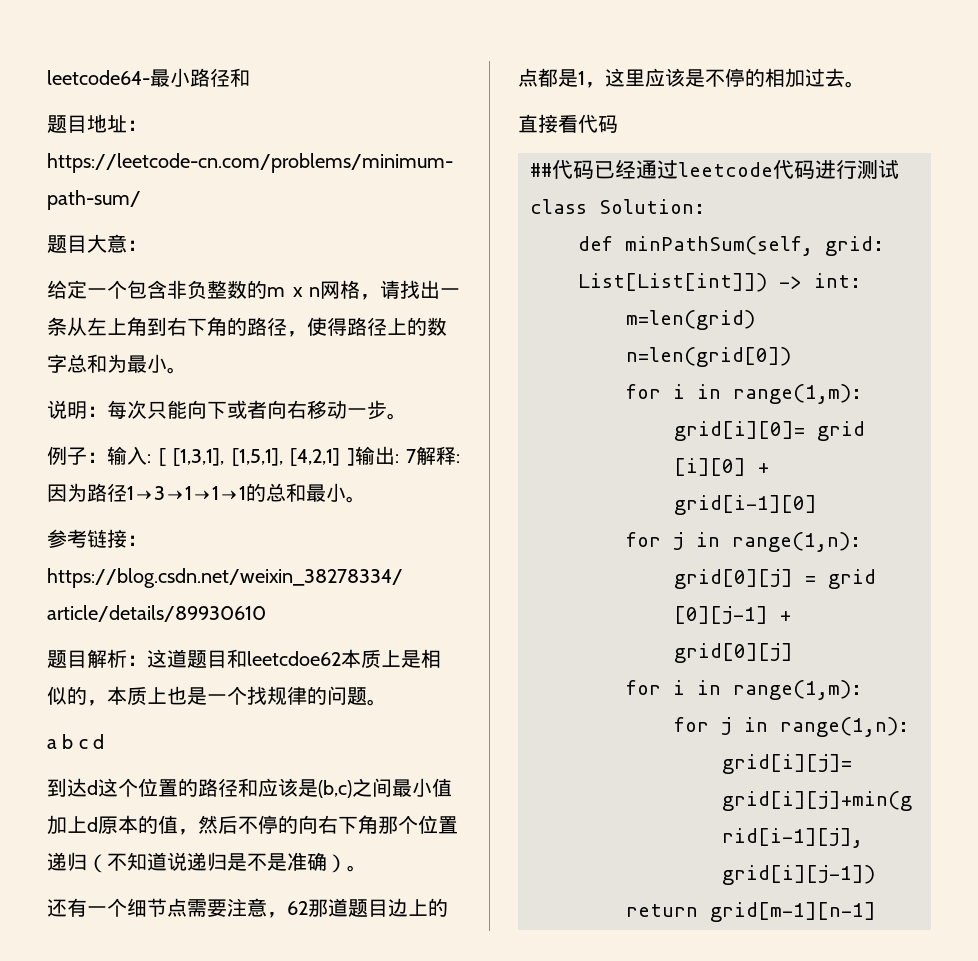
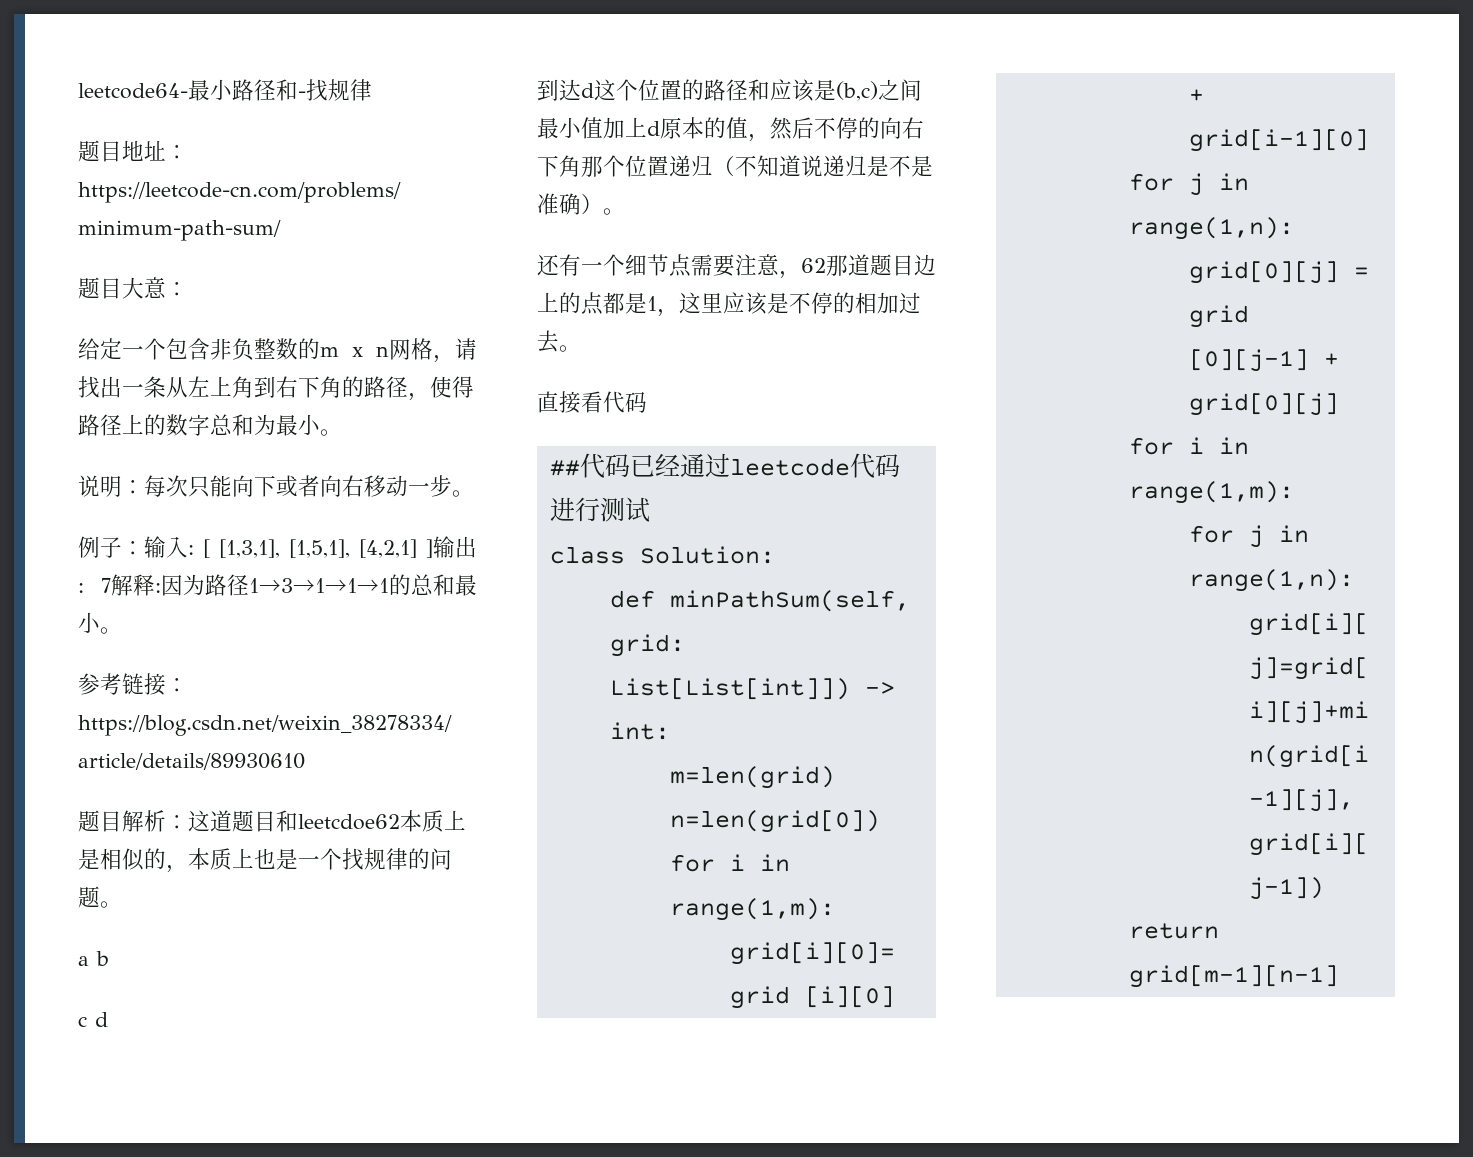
- leetcode64-最小路径和
+ leetcode64-最小路径和-找规律
- a b c d
+ a b
+ c d

